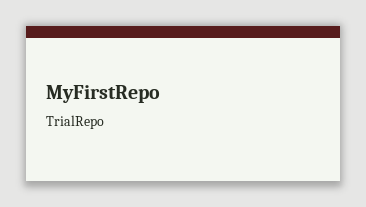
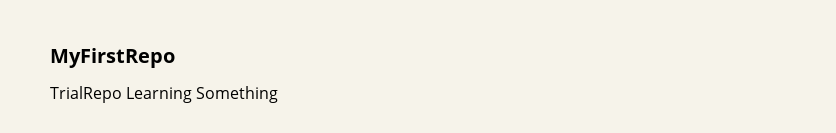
- TrialRepo
+ TrialRepo Learning Something

